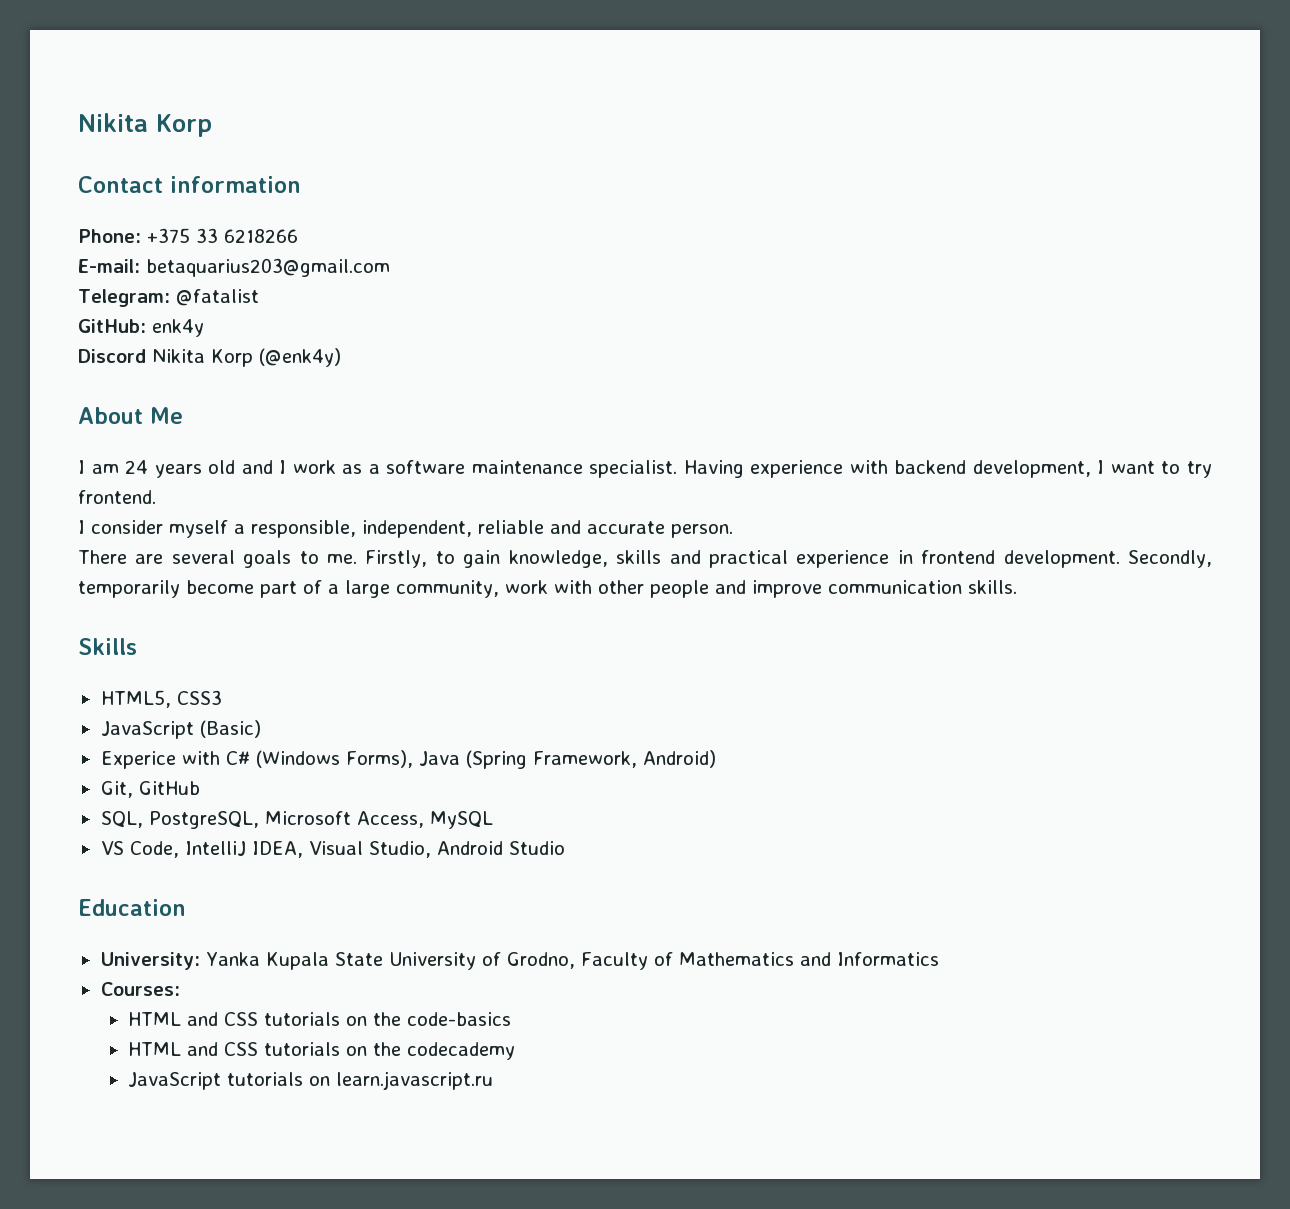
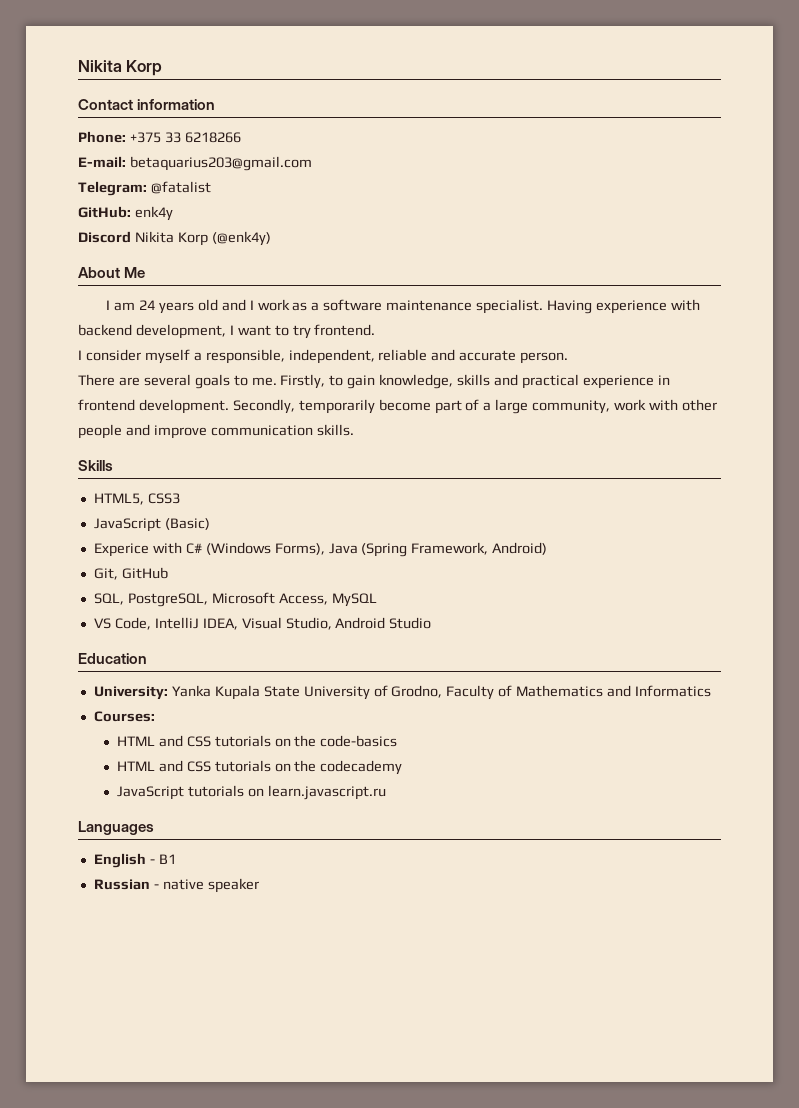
+ Languages
+ English - B1
+ Russian - native speaker

